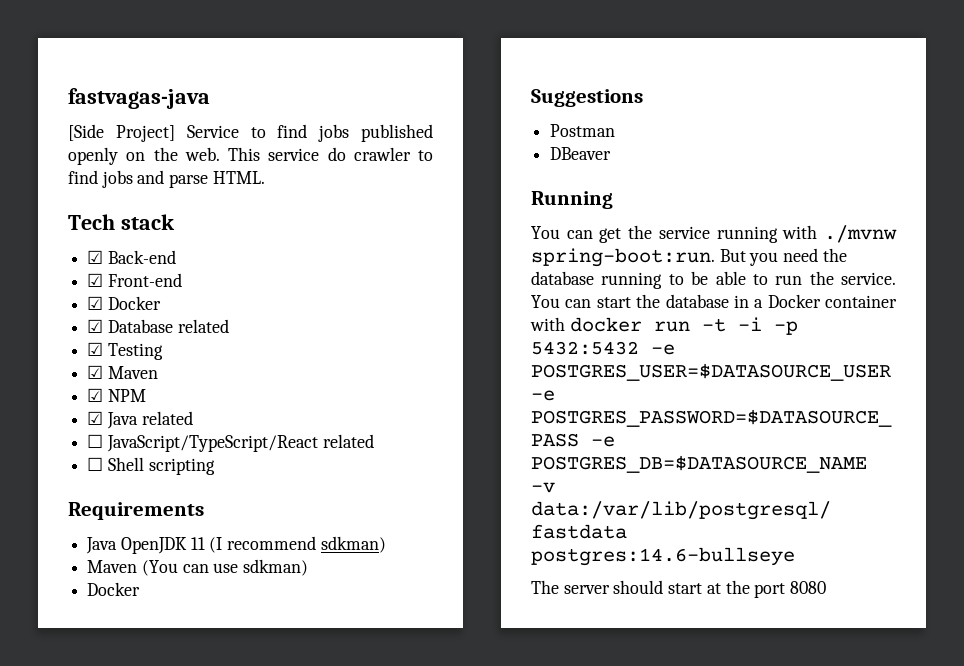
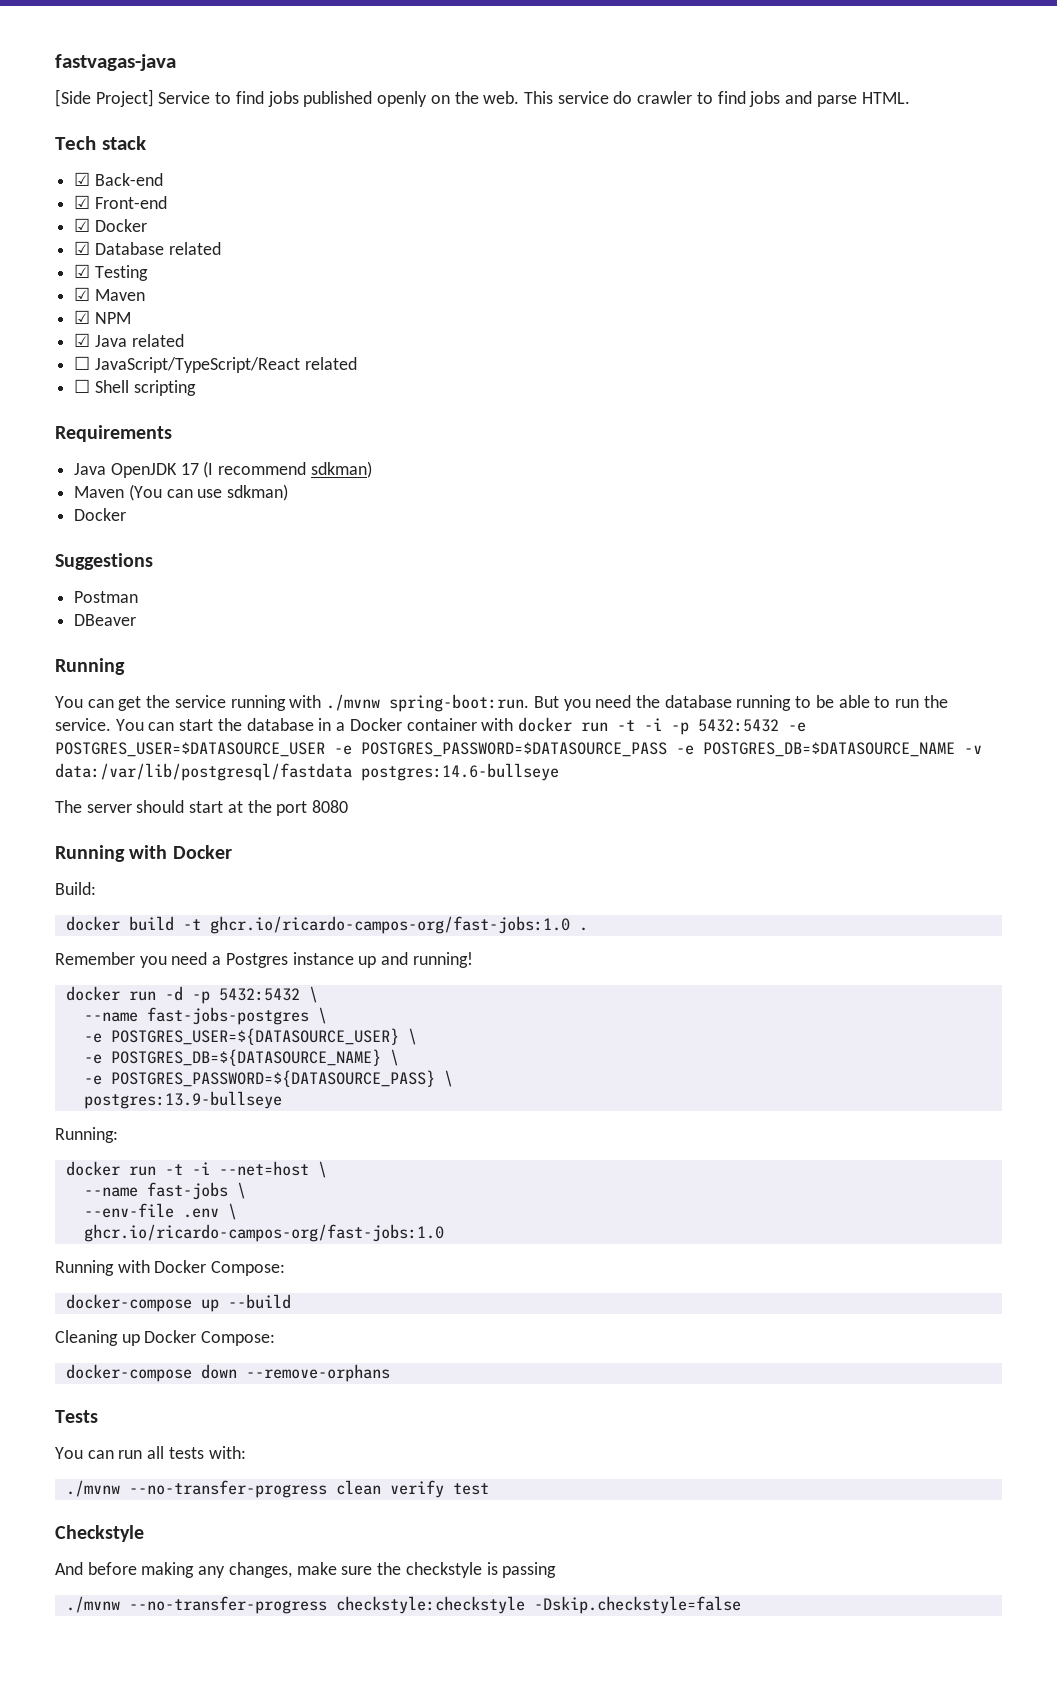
- Java OpenJDK 11 (I recommend sdkman)
+ Java OpenJDK 17 (I recommend sdkman)
  The server should start at the port 8080
+ Running with Docker
+ Build:
+ docker build -t ghcr.io/ricardo-campos-org/fast-jobs:1.0 .
+ Remember you need a Postgres instance up and running!
+ docker run -d -p 5432:5432 \
+ --name fast-jobs-postgres \
+ -e POSTGRES_USER=${DATASOURCE_USER} \
+ -e POSTGRES_DB=${DATASOURCE_NAME} \
+ -e POSTGRES_PASSWORD=${DATASOURCE_PASS} \
+ postgres:13.9-bullseye
+ Running:
+ docker run -t -i --net=host \
+ --name fast-jobs \
+ --env-file .env \
+ ghcr.io/ricardo-campos-org/fast-jobs:1.0
+ Running with Docker Compose:
+ docker-compose up --build
+ Cleaning up Docker Compose:
+ docker-compose down --remove-orphans
+ Tests
+ You can run all tests with:
+ ./mvnw --no-transfer-progress clean verify test
+ Checkstyle
+ And before making any changes, make sure the checkstyle is passing
+ ./mvnw --no-transfer-progress checkstyle:checkstyle -Dskip.checkstyle=false

